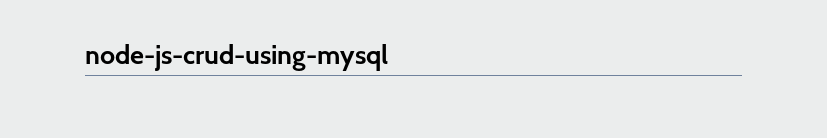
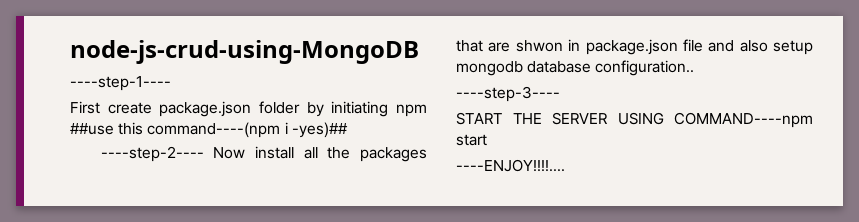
- node-js-crud-using-mysql
+ node-js-crud-using-MongoDB
+ ----step-1----
+ First create package.json folder by initiating npm ##use this command----(npm i -yes)##
+ ----step-2---- Now install all the packages that are shwon in package.json file and also setup mongodb database configuration..
+ ----step-3----
+ START THE SERVER USING COMMAND----npm start
+ ----ENJOY!!!!....

